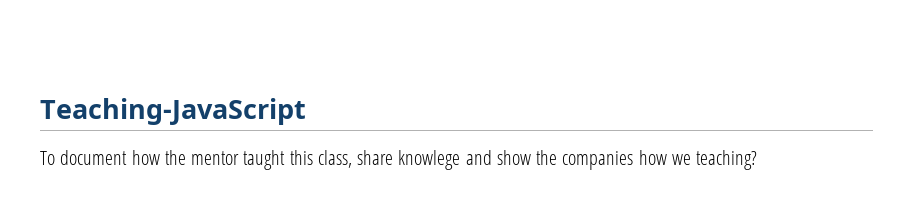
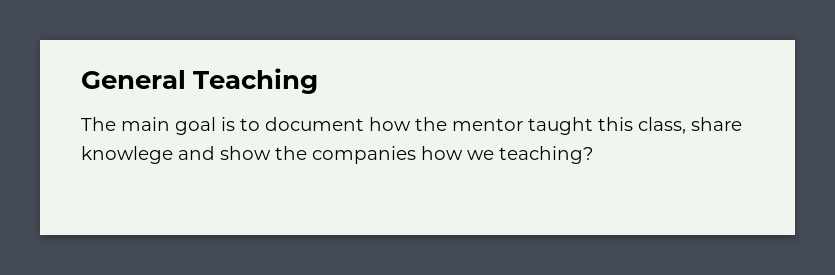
- Teaching-JavaScript
- To document how the mentor taught this class, share knowlege and show the companies how we teaching?
+ General Teaching
+ The main goal is to document how the mentor taught this class, share knowlege and show the companies how we teaching?

